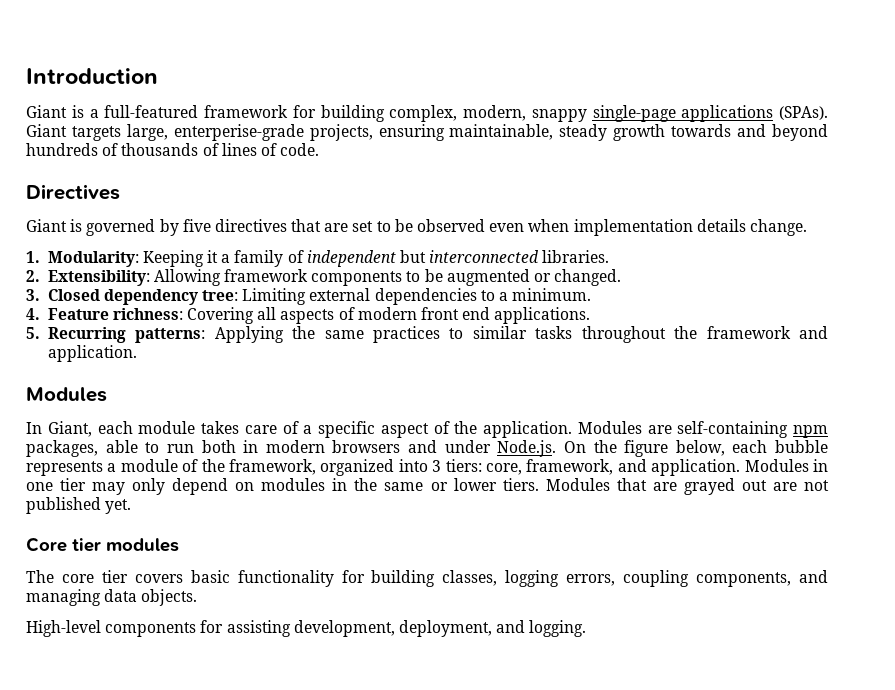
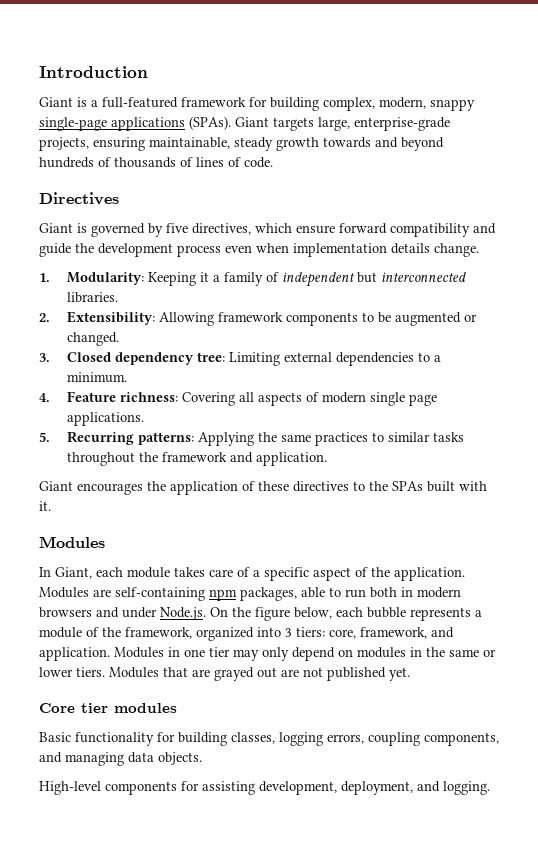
- Giant targets large, enterperise-grade projects, ensuring maintainable, steady growth towards and beyond hundreds of thousands of lines of code.
+ Giant targets large, enterprise-grade projects, ensuring maintainable, steady growth towards and beyond hundreds of thousands of lines of code.
- Giant is governed by five directives that are set to be observed even when implementation details change.
+ Giant is governed by five directives, which ensure forward compatibility and guide the development process even when implementation details change.
- 4. Feature richness: Covering all aspects of modern front end applications.
+ 4. Feature richness: Covering all aspects of modern single page applications.
+ Giant encourages the application of these directives to the SPAs built with it.
- The core tier covers basic functionality for building classes, logging errors, coupling components, and managing data objects.
+ Basic functionality for building classes, logging errors, coupling components, and managing data objects.

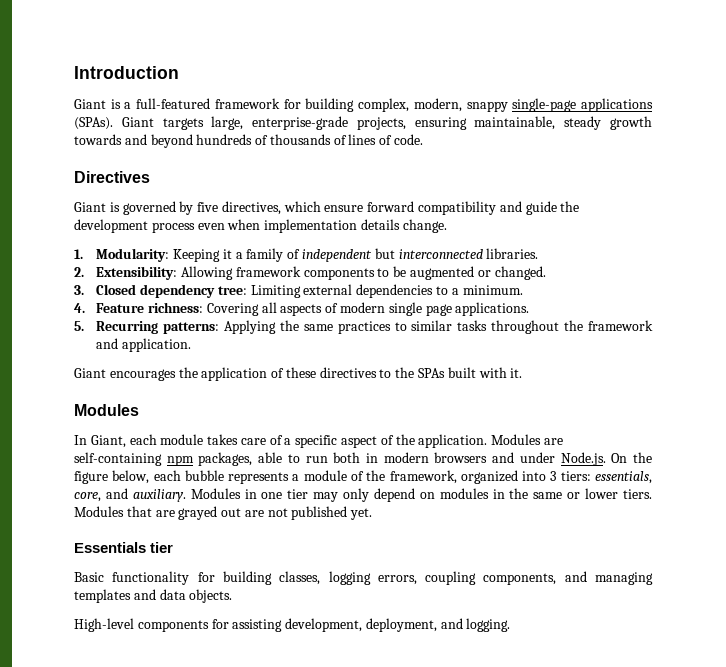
- Modules are self-containing npm packages, able to run both in modern browsers and under Node.js. On the figure below, each bubble represents a module of the framework, organized into 3 tiers: core, framework, and application.
+ Modules are self-containing npm packages, able to run both in modern browsers and under Node.js. On the figure below, each bubble represents a module of the framework, organized into 3 tiers: essentials, core, and auxiliary.
- Core tier modules
+ Essentials tier
- Basic functionality for building classes, logging errors, coupling components, and managing data objects.
+ Basic functionality for building classes, logging errors, coupling components, and managing templates and data objects.

